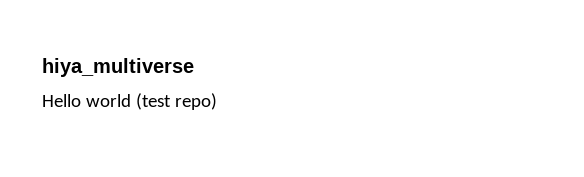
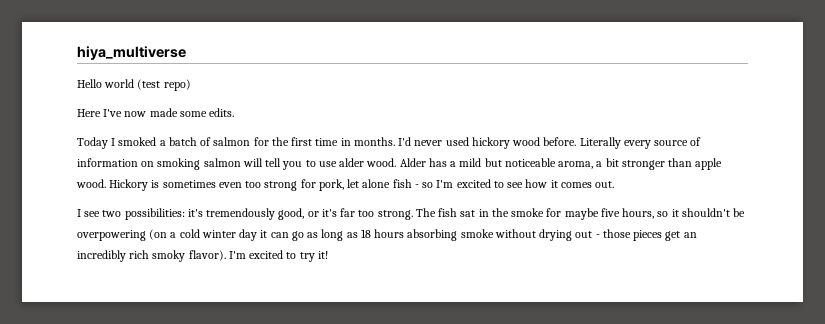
+ Here I've now made some edits.
+ Today I smoked a batch of salmon for the first time in months. I'd never used hickory wood before. Literally every source of information on smoking salmon will tell you to use alder wood. Alder has a mild but noticeable aroma, a bit stronger than apple wood. Hickory is sometimes even too strong for pork, let alone fish - so I'm excited to see how it comes out.
+ I see two possibilities: it's tremendously good, or it's far too strong. The fish sat in the smoke for maybe five hours, so it shouldn't be overpowering (on a cold winter day it can go as long as 18 hours absorbing smoke without drying out - those pieces get an incredibly rich smoky flavor). I'm excited to try it!

